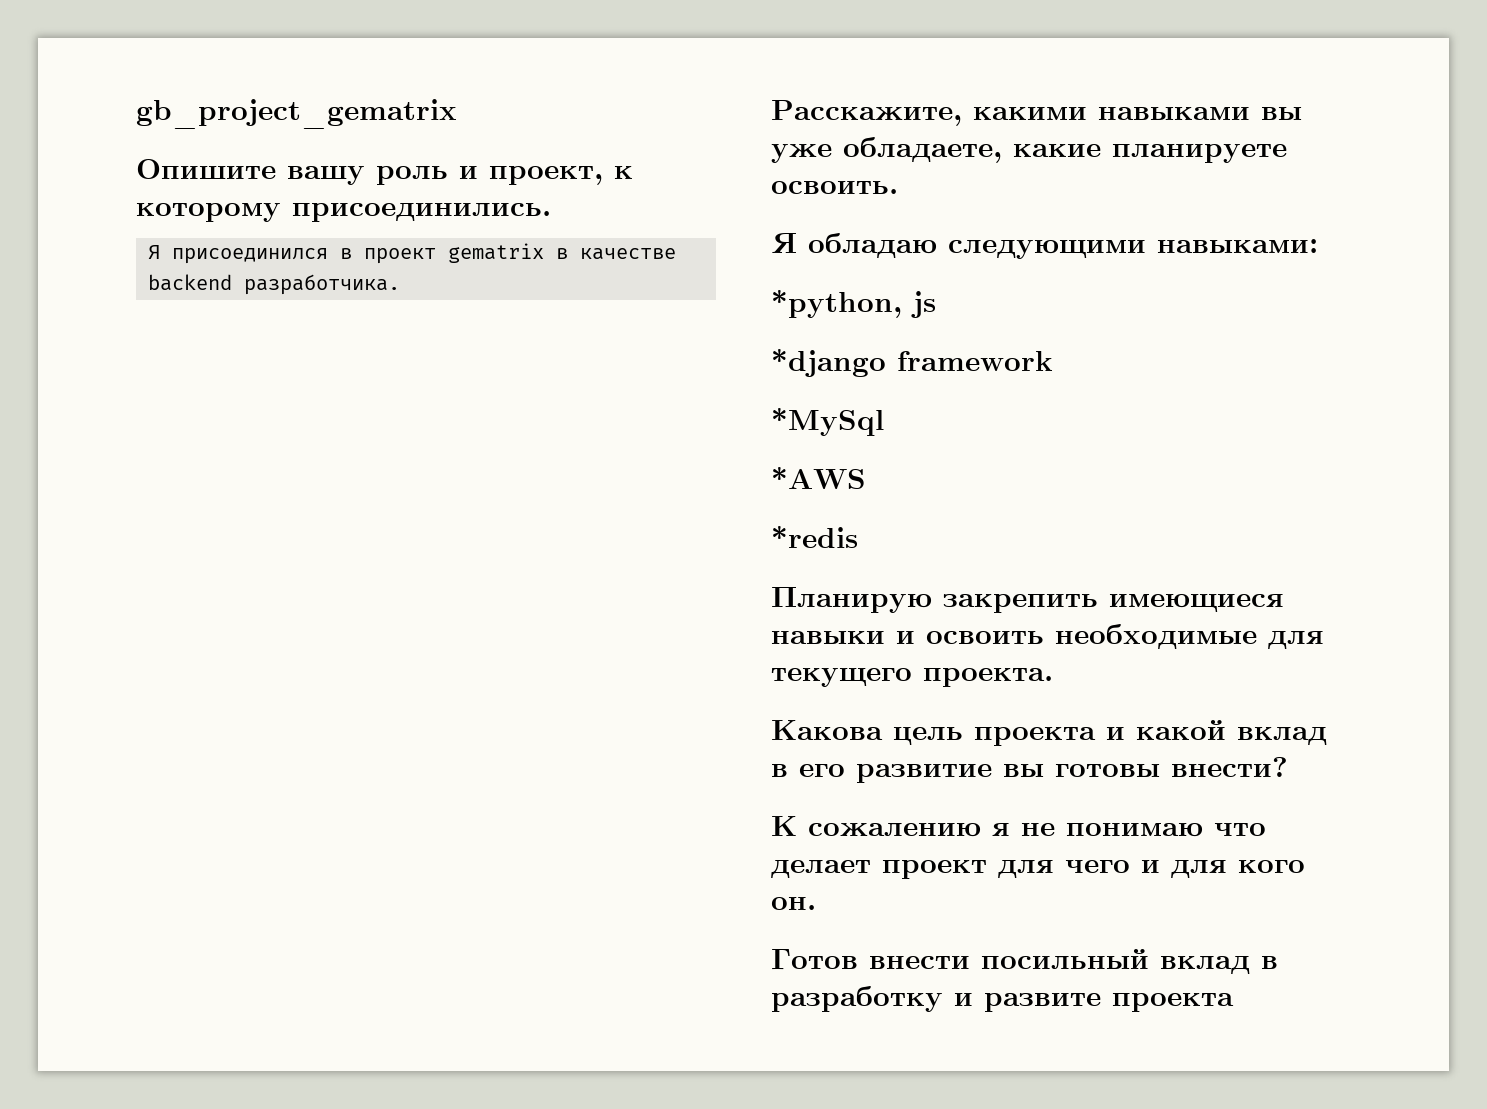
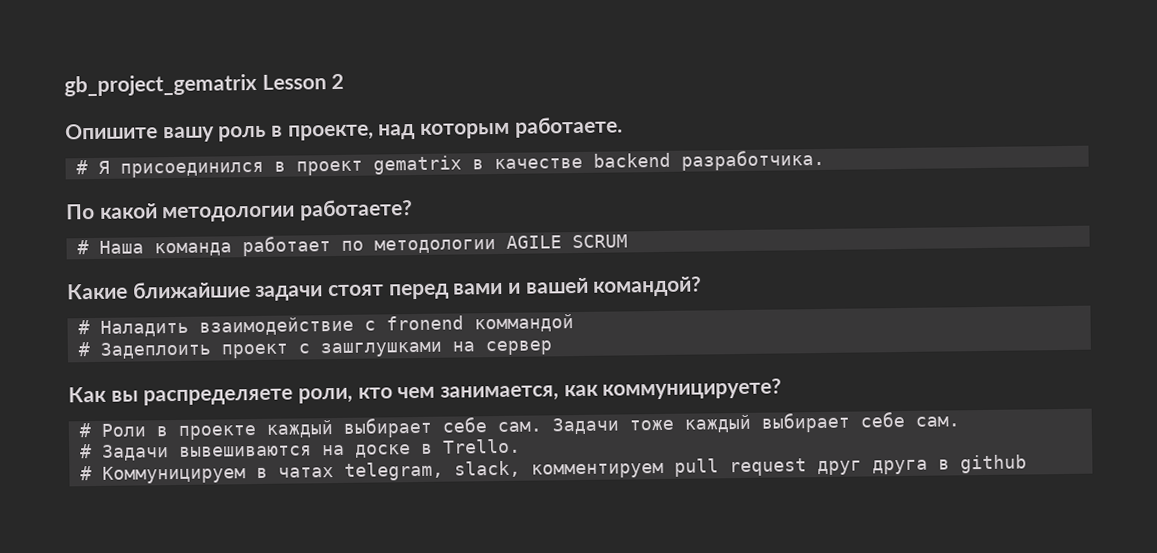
- gb_project_gematrix
+ gb_project_gematrix Lesson 2
- Опишите вашу роль и проект, к которому присоединились.
- Я присоединился в проект gematrix в качестве backend разработчика.
+ Опишите вашу роль в проекте, над которым работаете.
+ # Я присоединился в проект gematrix в качестве backend разработчика.
- Расскажите, какими навыками вы уже обладаете, какие планируете освоить.
- Я обладаю следующими навыками:
- *python, js
- *django framework
- *MySql
- *AWS
- *redis
- Планирую закрепить имеющиеся навыки и освоить необходимые для текущего проекта.
- Какова цель проекта и какой вклад в его развитие вы готовы внести?
- К сожалению я не понимаю что делает проект для чего и для кого он.
- Готов внести посильный вклад в разработку и развите проекта
+ По какой методологии работаете?
+ # Наша команда работает по методологии AGILE SCRUM
+ Какие ближайшие задачи стоят перед вами и вашей командой?
+ # Наладить взаимодействие с fronend коммандой
+ # Задеплоить проект с зашглушками на сервер
+ Как вы распределяете роли, кто чем занимается, как коммуницируете?
+ # Роли в проекте каждый выбирает себе сам. Задачи тоже каждый выбирает себе сам.
+ # Задачи вывешиваются на доске в Trello.
+ # Коммуницируем в чатах telegram, slack, комментируем pull request друг друга в github

